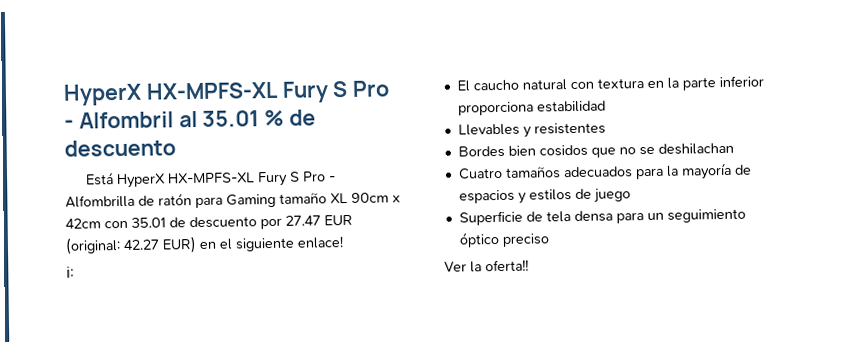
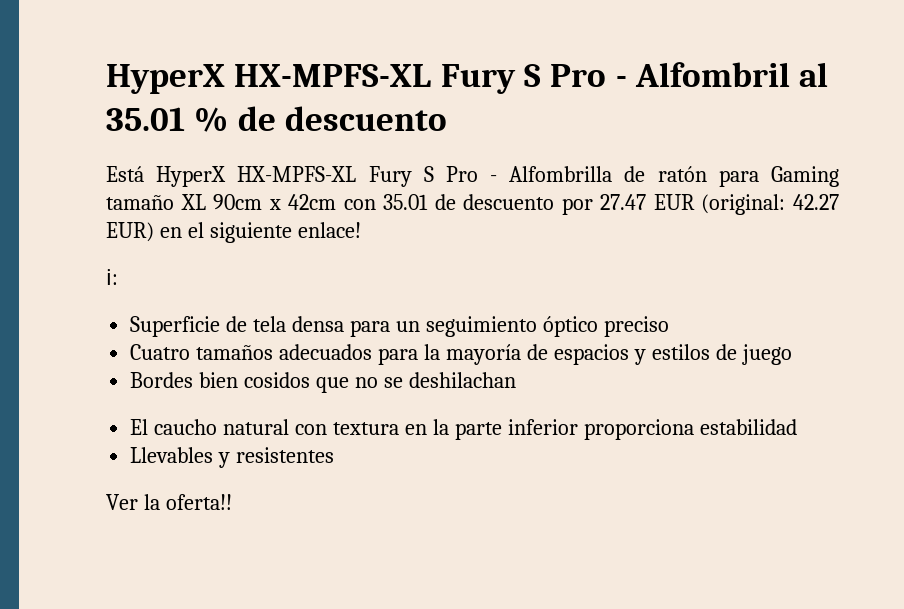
+ Superficie de tela densa para un seguimiento óptico preciso
+ Cuatro tamaños adecuados para la mayoría de espacios y estilos de juego
+ Bordes bien cosidos que no se deshilachan
- Bordes bien cosidos que no se deshilachan
- Cuatro tamaños adecuados para la mayoría de espacios y estilos de juego
- Superficie de tela densa para un seguimiento óptico preciso

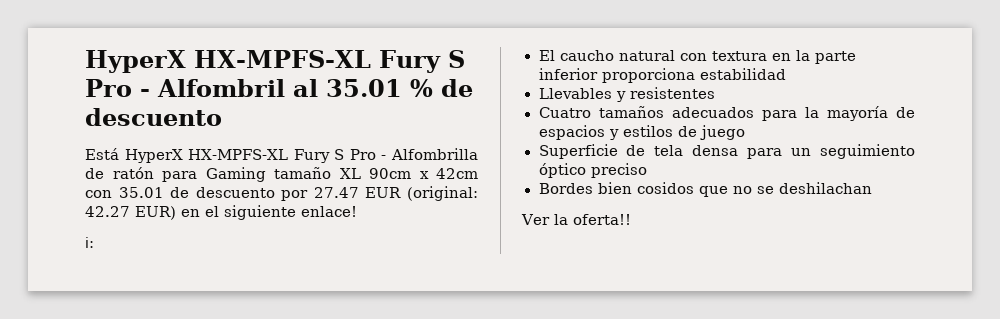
- Superficie de tela densa para un seguimiento óptico preciso
- Cuatro tamaños adecuados para la mayoría de espacios y estilos de juego
- Bordes bien cosidos que no se deshilachan
+ Cuatro tamaños adecuados para la mayoría de espacios y estilos de juego
+ Superficie de tela densa para un seguimiento óptico preciso
+ Bordes bien cosidos que no se deshilachan

